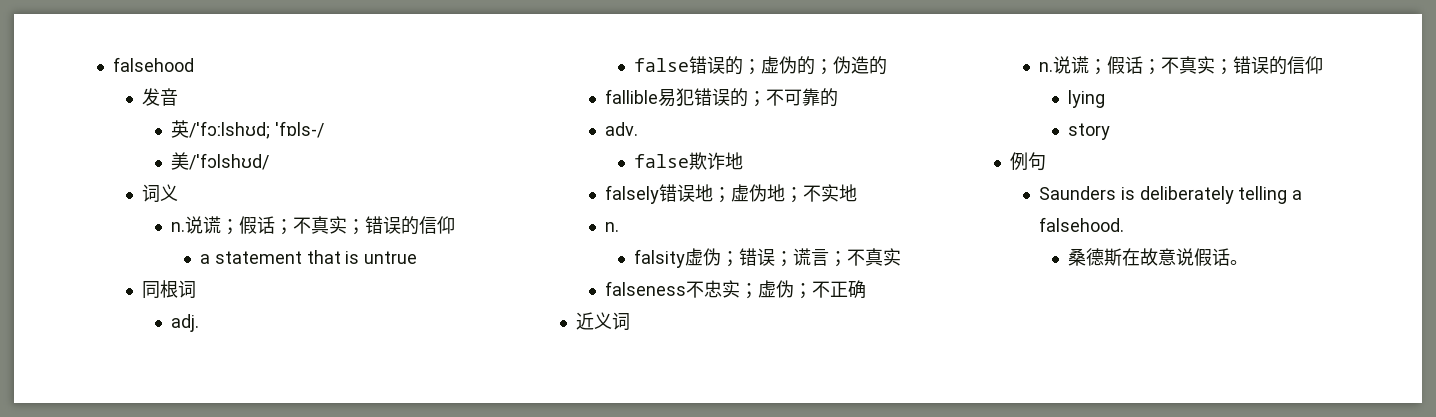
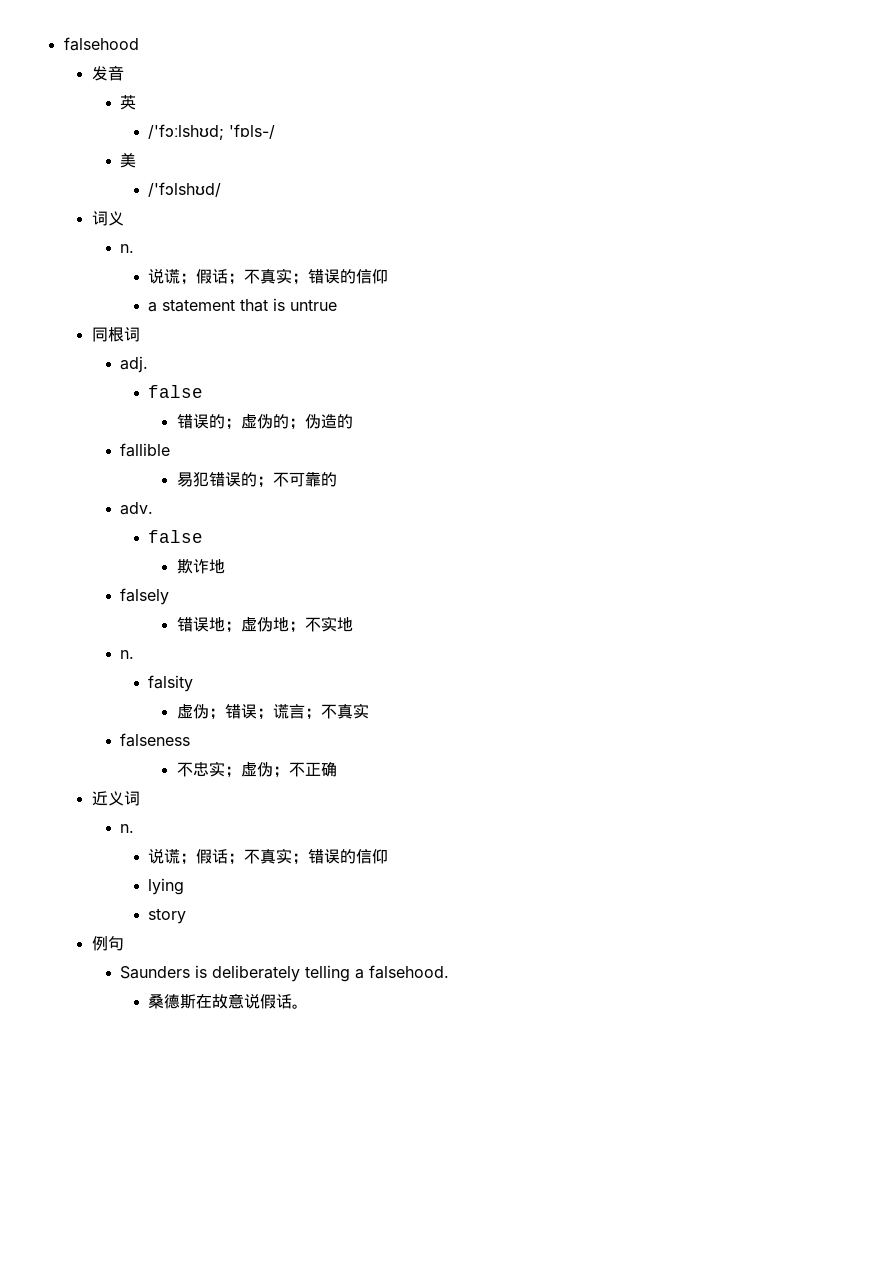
- 英/'fɔːlshʊd; 'fɒls-/
+ 英
+ /'fɔːlshʊd; 'fɒls-/
- 美/'fɔlshʊd/
+ 美
+ /'fɔlshʊd/
  词义
- n.说谎；假话；不真实；错误的信仰
+ n.
+ 说谎；假话；不真实；错误的信仰
  adj.
- false错误的；虚伪的；伪造的
+ false
+ 错误的；虚伪的；伪造的
- fallible易犯错误的；不可靠的
+ fallible
+ 易犯错误的；不可靠的
  adv.
- false欺诈地
+ false
+ 欺诈地
- falsely错误地；虚伪地；不实地
+ falsely
+ 错误地；虚伪地；不实地
- falsity虚伪；错误；谎言；不真实
+ falsity
+ 虚伪；错误；谎言；不真实
- falseness不忠实；虚伪；不正确
+ falseness
+ 不忠实；虚伪；不正确
  近义词
- n.说谎；假话；不真实；错误的信仰
+ n.
+ 说谎；假话；不真实；错误的信仰

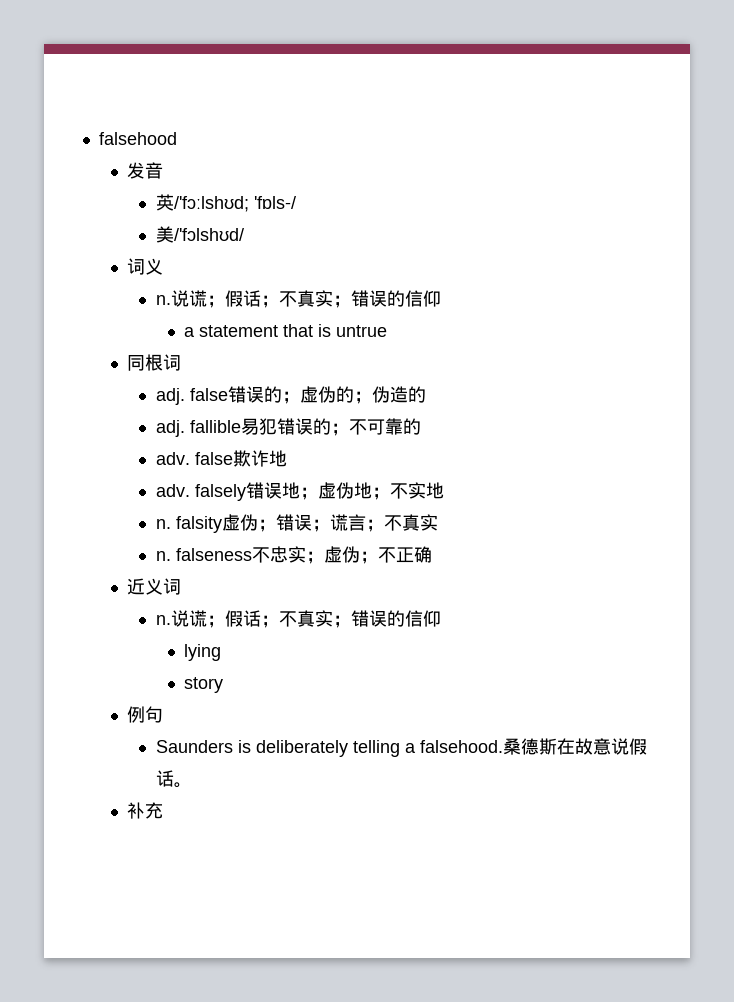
- 英
- /'fɔːlshʊd; 'fɒls-/
+ 英/'fɔːlshʊd; 'fɒls-/
- 美
- /'fɔlshʊd/
+ 美/'fɔlshʊd/
  词义
- n.
- 说谎；假话；不真实；错误的信仰
+ n.说谎；假话；不真实；错误的信仰
- adj.
- false
- 错误的；虚伪的；伪造的
+ adj. false错误的；虚伪的；伪造的
- fallible
- 易犯错误的；不可靠的
+ adj. fallible易犯错误的；不可靠的
- adv.
- false
- 欺诈地
+ adv. false欺诈地
- falsely
- 错误地；虚伪地；不实地
- n.
- falsity
- 虚伪；错误；谎言；不真实
+ adv. falsely错误地；虚伪地；不实地
+ n. falsity虚伪；错误；谎言；不真实
- falseness
- 不忠实；虚伪；不正确
+ n. falseness不忠实；虚伪；不正确
  近义词
- n.
- 说谎；假话；不真实；错误的信仰
+ n.说谎；假话；不真实；错误的信仰
- Saunders is deliberately telling a falsehood.
- 桑德斯在故意说假话。
+ Saunders is deliberately telling a falsehood.桑德斯在故意说假话。
+ 补充

